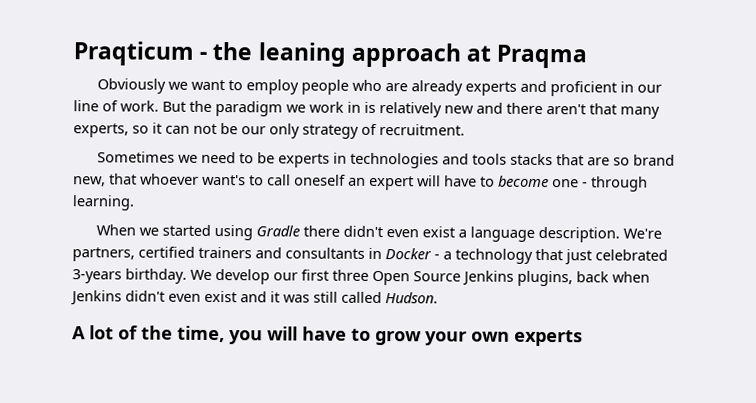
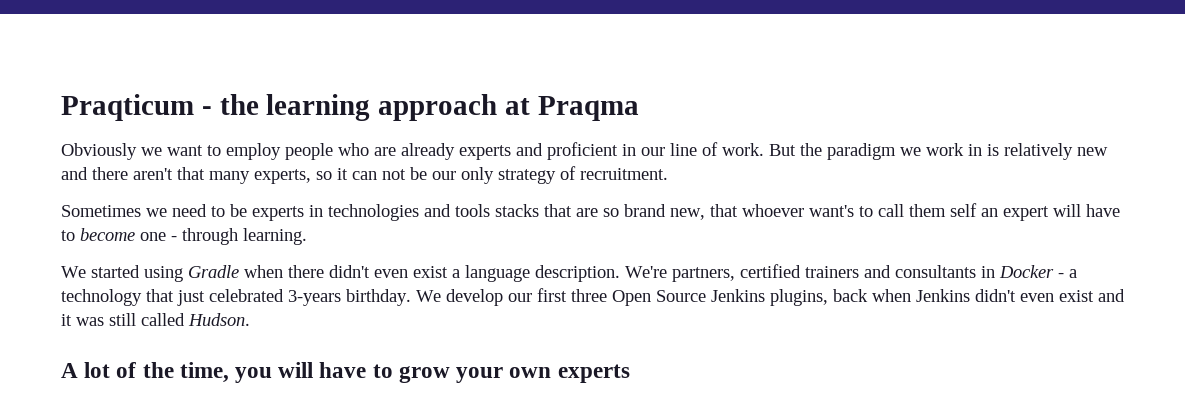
- Praqticum - the leaning approach at Praqma
+ Praqticum - the learning approach at Praqma
- Sometimes we need to be experts in technologies and tools stacks that are so brand new, that whoever want's to call oneself an expert will have to become one - through learning.
+ Sometimes we need to be experts in technologies and tools stacks that are so brand new, that whoever want's to call them self an expert will have to become one - through learning.
- When we started using Gradle there didn't even exist a language description.
+ We started using Gradle when there didn't even exist a language description.

